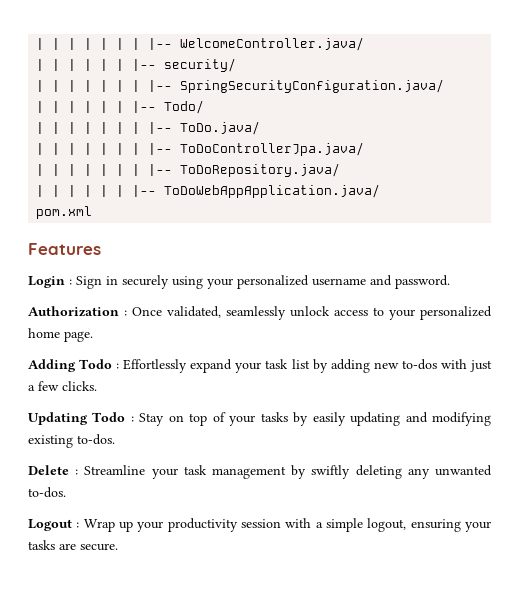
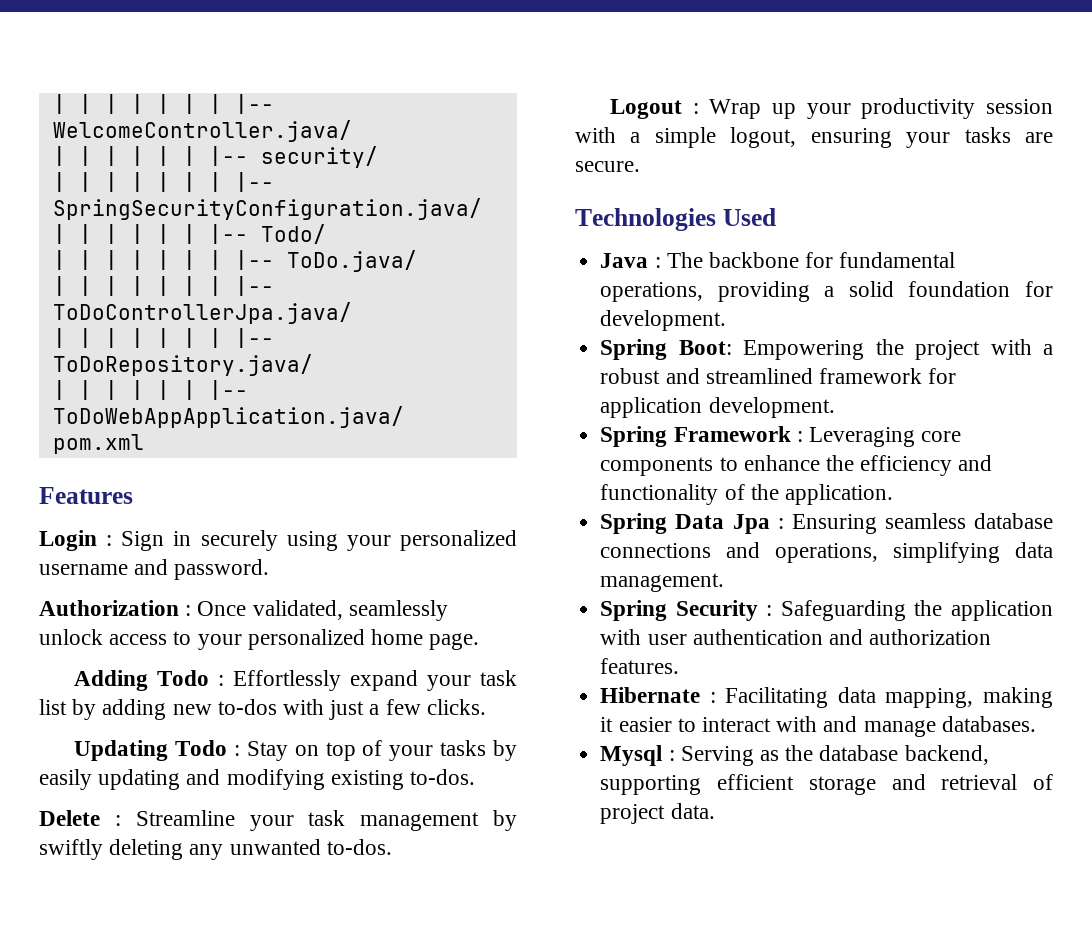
+ Technologies Used
+ Java : The backbone for fundamental operations, providing a solid foundation for development.
+ Spring Boot: Empowering the project with a robust and streamlined framework for application development.
+ Spring Framework : Leveraging core components to enhance the efficiency and functionality of the application.
+ Spring Data Jpa : Ensuring seamless database connections and operations, simplifying data management.
+ Spring Security : Safeguarding the application with user authentication and authorization features.
+ Hibernate : Facilitating data mapping, making it easier to interact with and manage databases.
+ Mysql : Serving as the database backend, supporting efficient storage and retrieval of project data.

